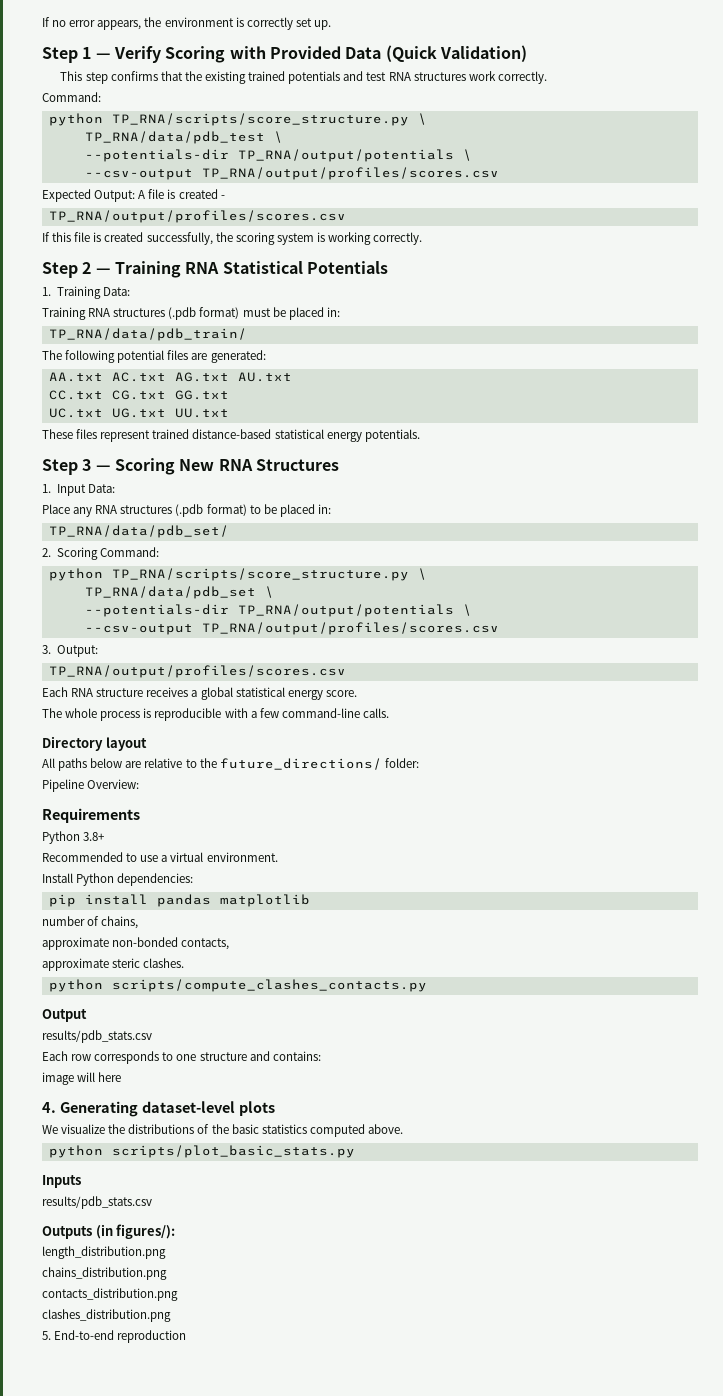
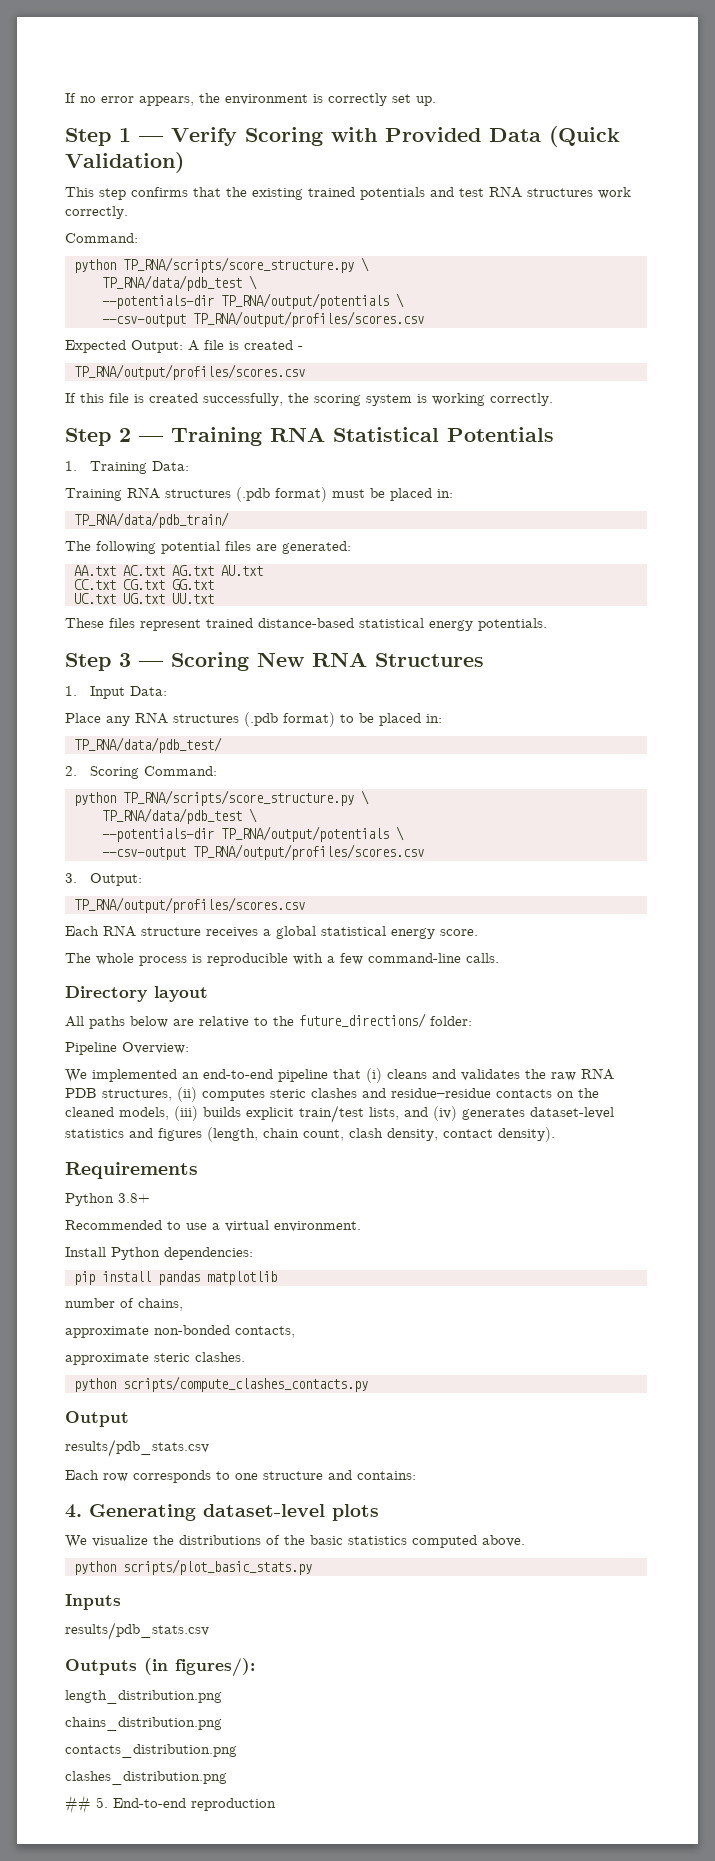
- TP_RNA/data/pdb_set/
+ TP_RNA/data/pdb_test/
  2. Scoring Command:
  python TP_RNA/scripts/score_structure.py \
- TP_RNA/data/pdb_set \
+ TP_RNA/data/pdb_test \
+ We implemented an end-to-end pipeline that (i) cleans and validates the raw RNA PDB structures, (ii) computes steric clashes and residue–residue contacts on the cleaned models, (iii) builds explicit train/test lists, and (iv) generates dataset-level statistics and figures (length, chain count, clash density, contact density).
- image will here
- 5. End-to-end reproduction
+ ## 5. End-to-end reproduction

